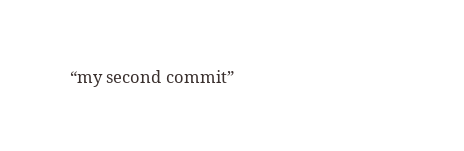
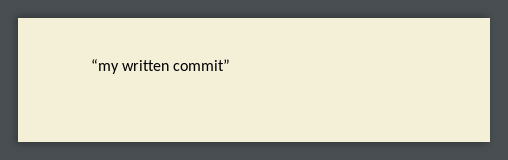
- “my second commit”
+ “my written commit”

